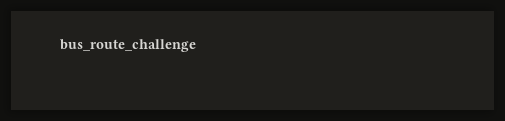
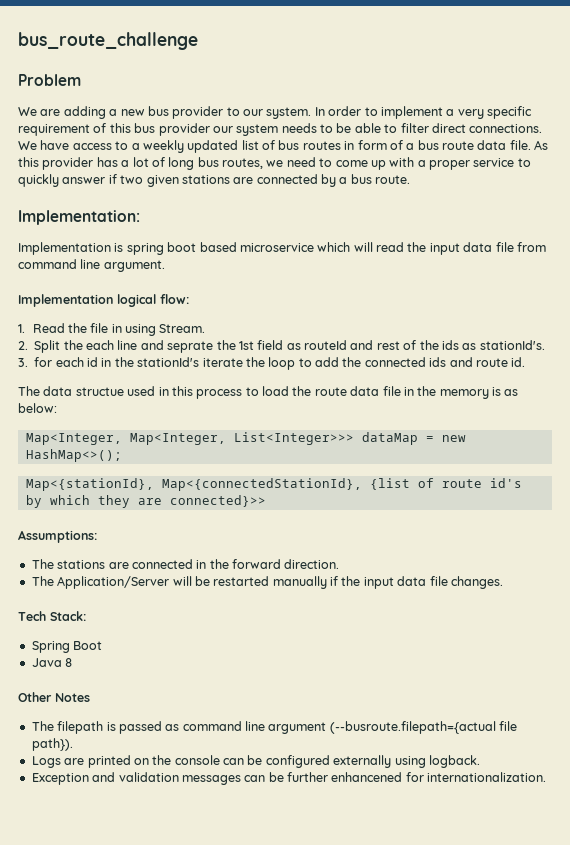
+ Problem
+ We are adding a new bus provider to our system. In order to implement a very specific requirement of this bus provider our system needs to be able to filter direct connections. We have access to a weekly updated list of bus routes in form of a bus route data file. As this provider has a lot of long bus routes, we need to come up with a proper service to quickly answer if two given stations are connected by a bus route.
+ Implementation:
+ Implementation is spring boot based microservice which will read the input data file from command line argument.
+ Implementation logical flow:
+ 1. Read the file in using Stream.
+ 2. Split the each line and seprate the 1st field as routeId and rest of the ids as stationId's.
+ 3. for each id in the stationId's iterate the loop to add the connected ids and route id.
+ The data structue used in this process to load the route data file in the memory is as below:
+ Map<Integer, Map<Integer, List<Integer>>> dataMap = new HashMap<>();
+ Map<{stationId}, Map<{connectedStationId}, {list of route id's by which they are connected}>>
+ Assumptions:
+ The stations are connected in the forward direction.
+ The Application/Server will be restarted manually if the input data file changes.
+ Tech Stack:
+ Spring Boot
+ Java 8
+ Other Notes
+ The filepath is passed as command line argument (--busroute.filepath={actual file path}).
+ Logs are printed on the console can be configured externally using logback.
+ Exception and validation messages can be further enhancened for internationalization.

